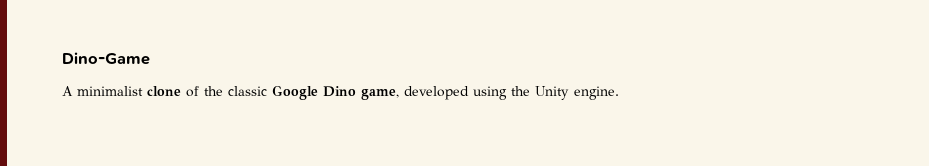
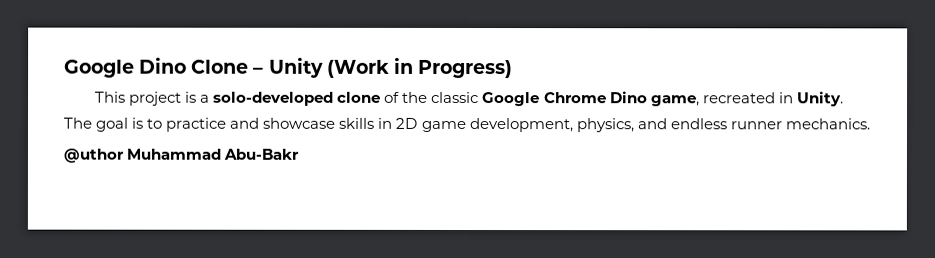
- Dino-Game
- A minimalist clone of the classic Google Dino game, developed using the Unity engine.
+ Google Dino Clone – Unity (Work in Progress)
+ This project is a solo-developed clone of the classic Google Chrome Dino game, recreated in Unity. The goal is to practice and showcase skills in 2D game development, physics, and endless runner mechanics.
+ @uthor Muhammad Abu-Bakr

